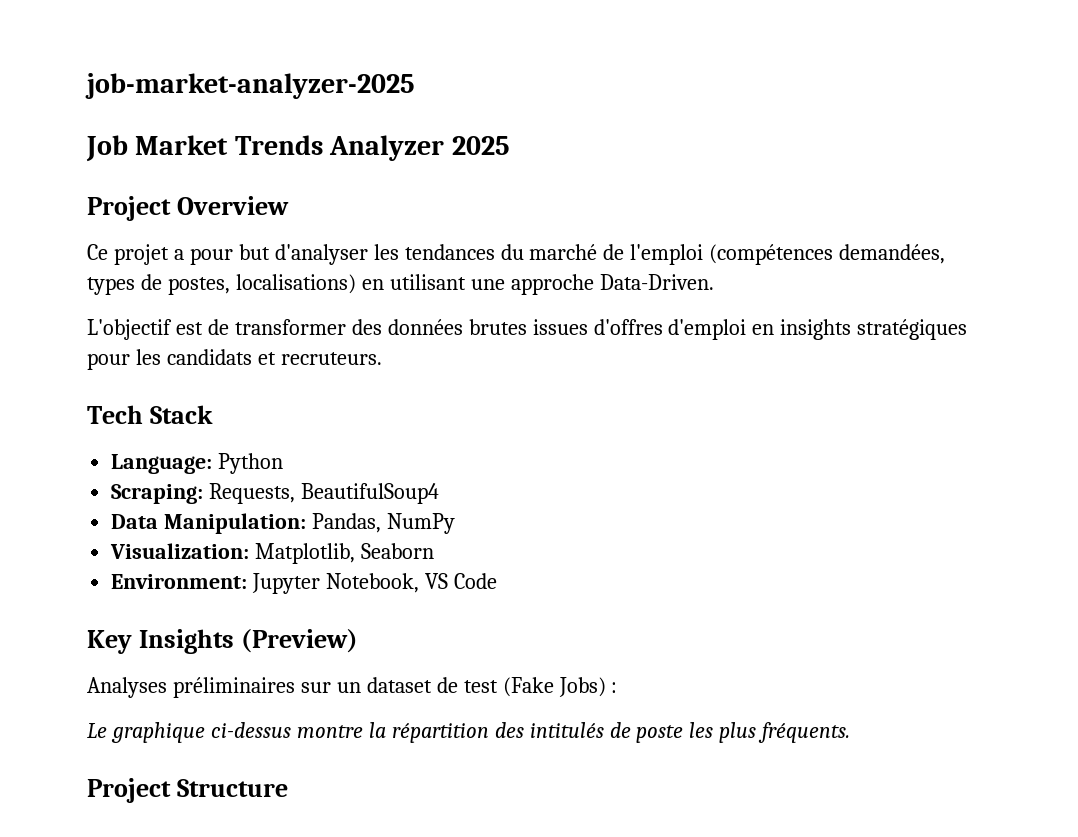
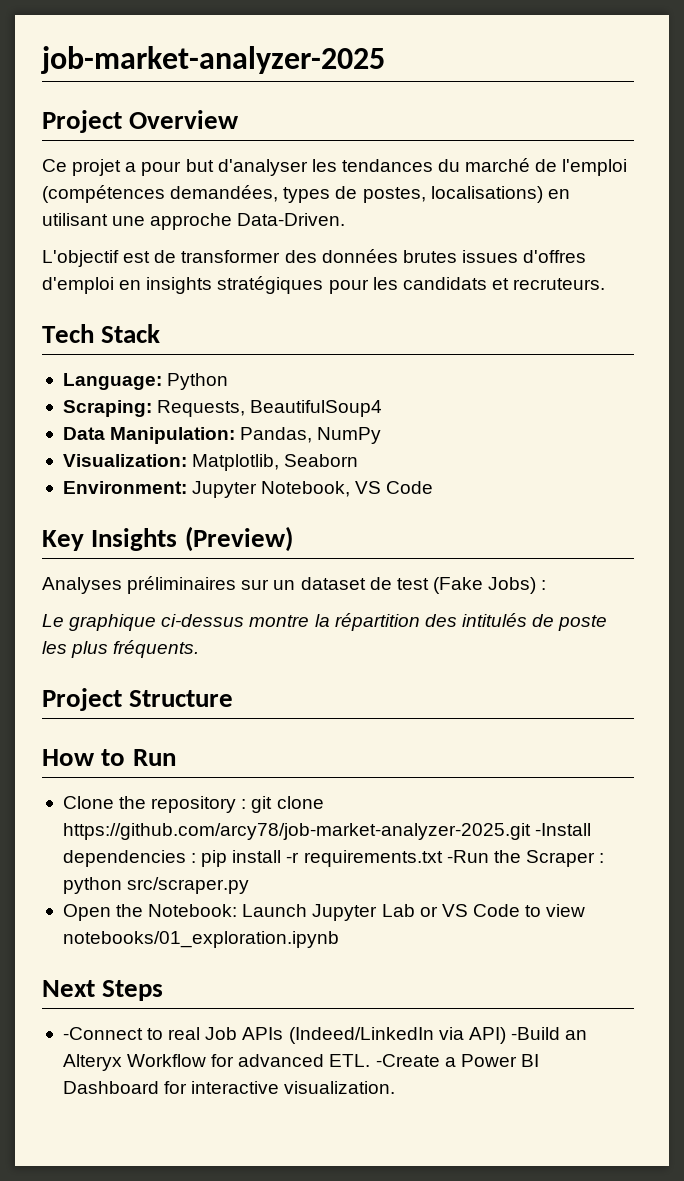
- Job Market Trends Analyzer 2025
+ How to Run
+ Clone the repository : git clone https://github.com/arcy78/job-market-analyzer-2025.git -Install dependencies : pip install -r requirements.txt -Run the Scraper : python src/scraper.py
+ Open the Notebook: Launch Jupyter Lab or VS Code to view notebooks/01_exploration.ipynb
+ Next Steps
+ -Connect to real Job APIs (Indeed/LinkedIn via API) -Build an Alteryx Workflow for advanced ETL. -Create a Power BI Dashboard for interactive visualization.

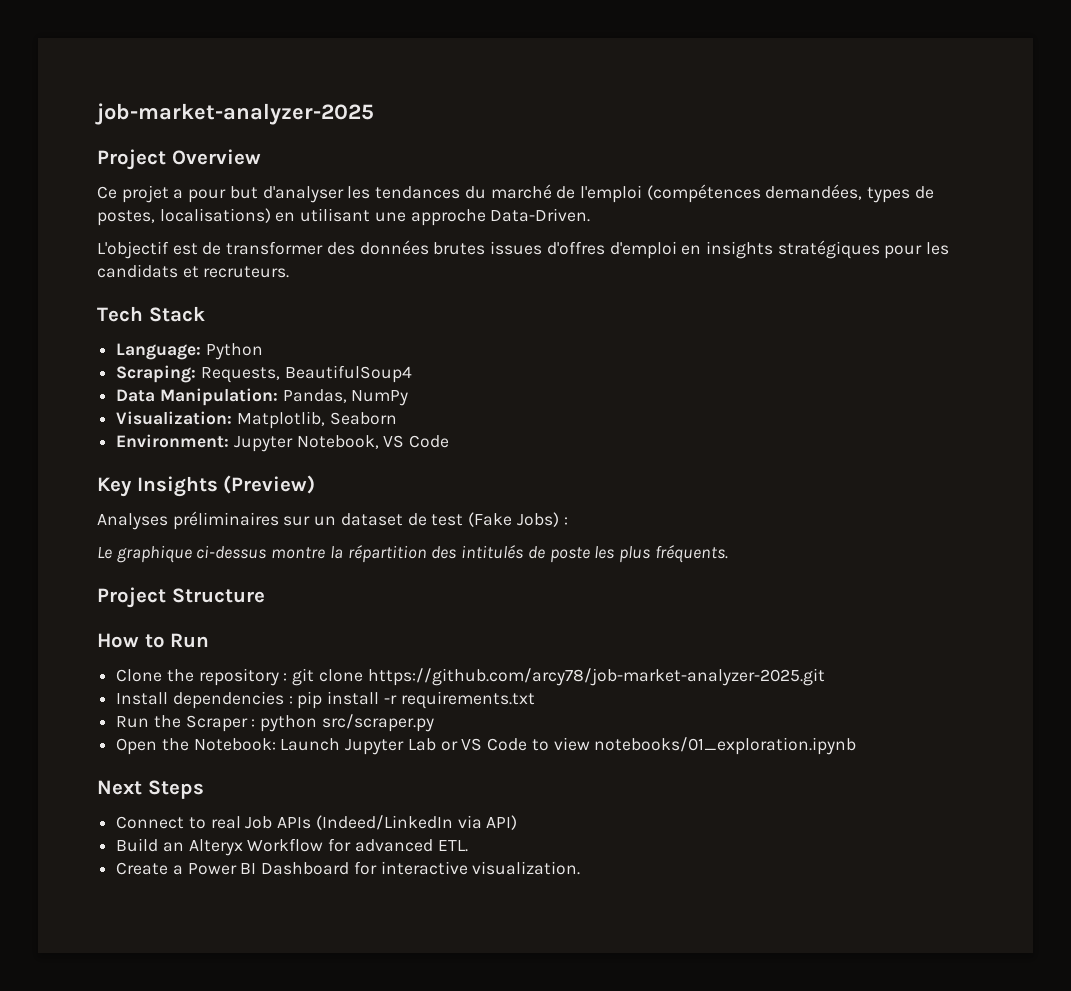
- Clone the repository : git clone https://github.com/arcy78/job-market-analyzer-2025.git -Install dependencies : pip install -r requirements.txt -Run the Scraper : python src/scraper.py
+ Clone the repository : git clone https://github.com/arcy78/job-market-analyzer-2025.git
+ Install dependencies : pip install -r requirements.txt
+ Run the Scraper : python src/scraper.py
- -Connect to real Job APIs (Indeed/LinkedIn via API) -Build an Alteryx Workflow for advanced ETL. -Create a Power BI Dashboard for interactive visualization.
+ Connect to real Job APIs (Indeed/LinkedIn via API)
+ Build an Alteryx Workflow for advanced ETL.
+ Create a Power BI Dashboard for interactive visualization.

